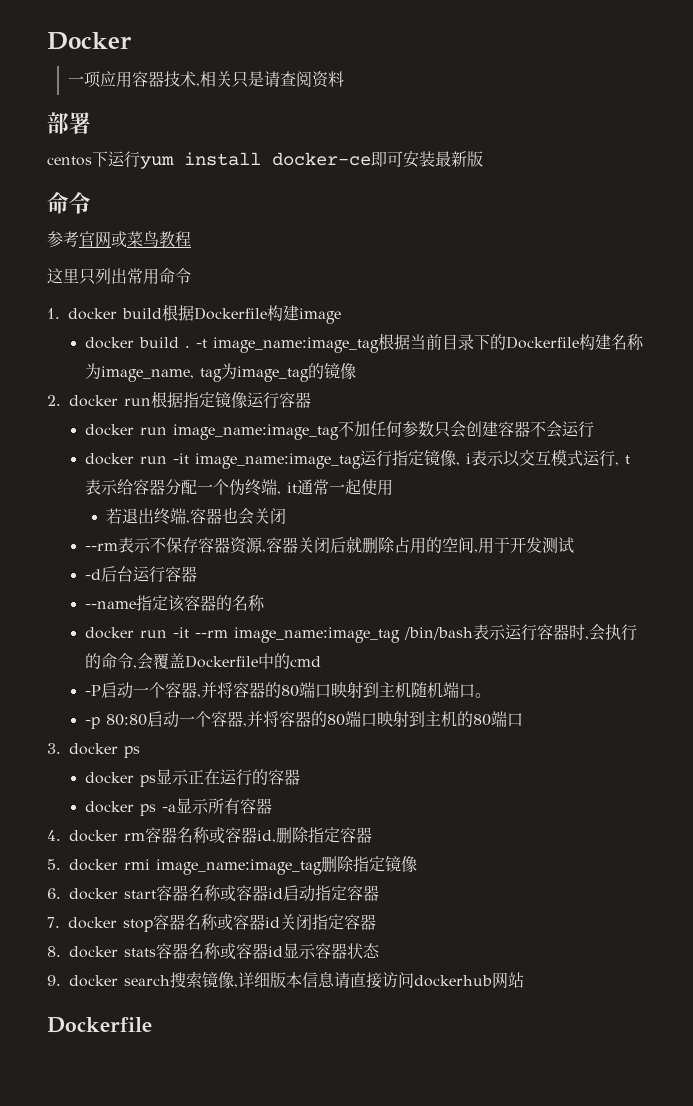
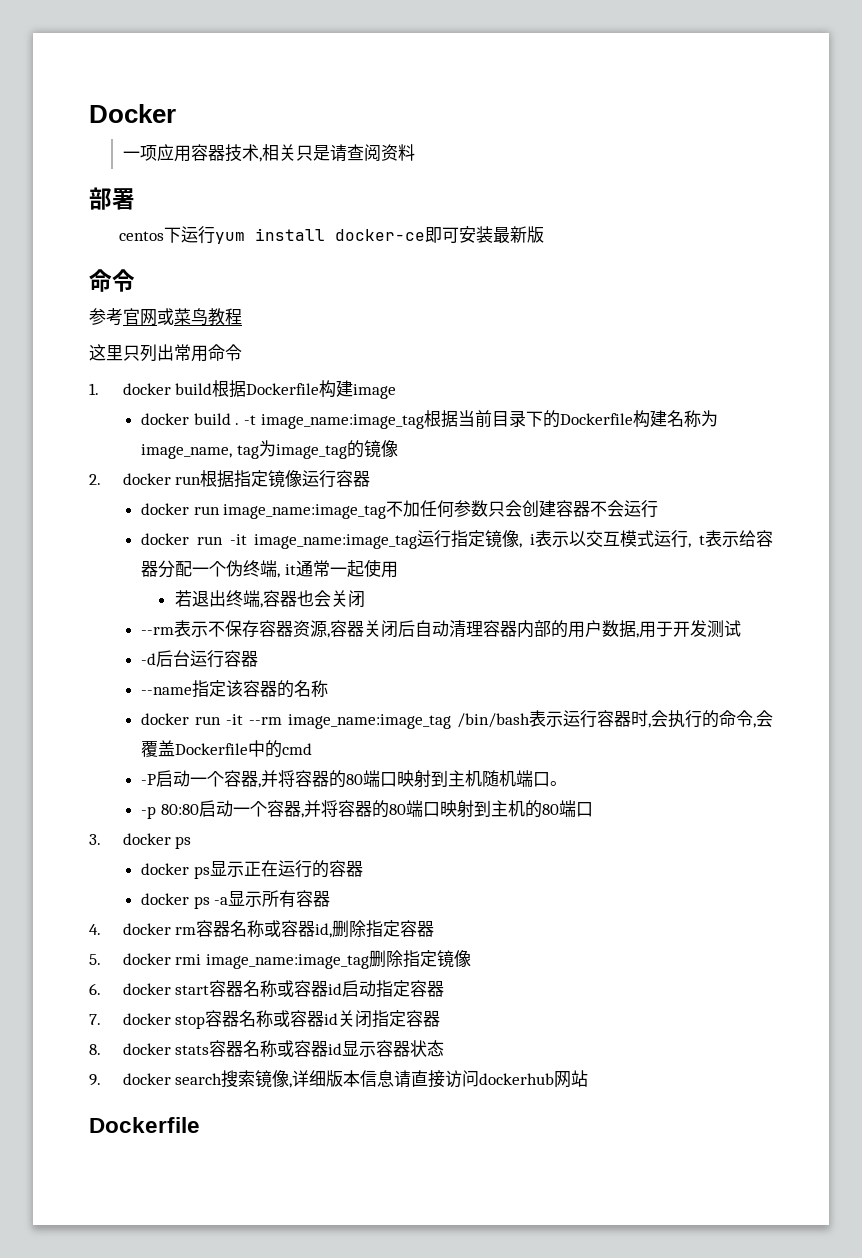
- --rm表示不保存容器资源,容器关闭后就删除占用的空间,用于开发测试
+ --rm表示不保存容器资源,容器关闭后自动清理容器内部的用户数据,用于开发测试

